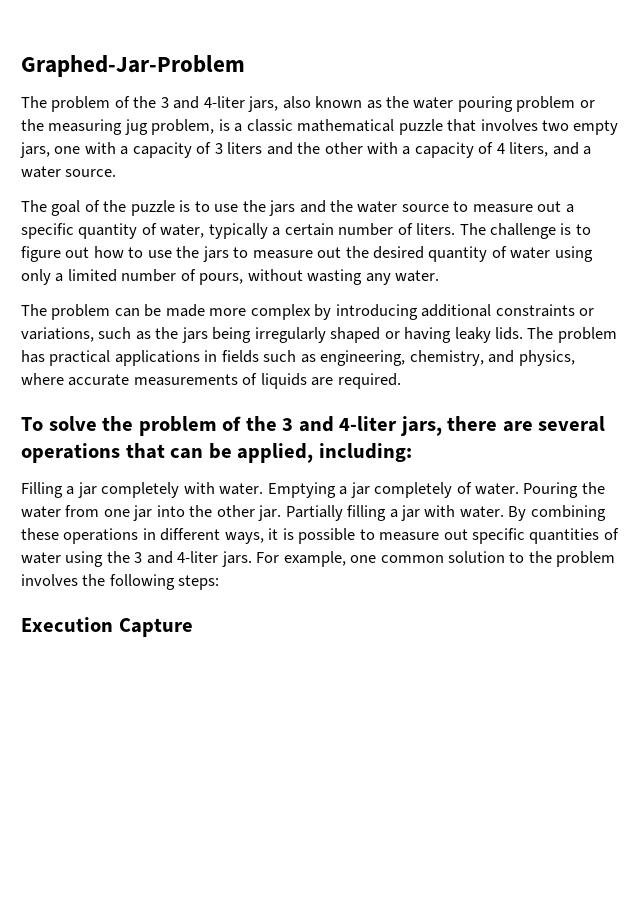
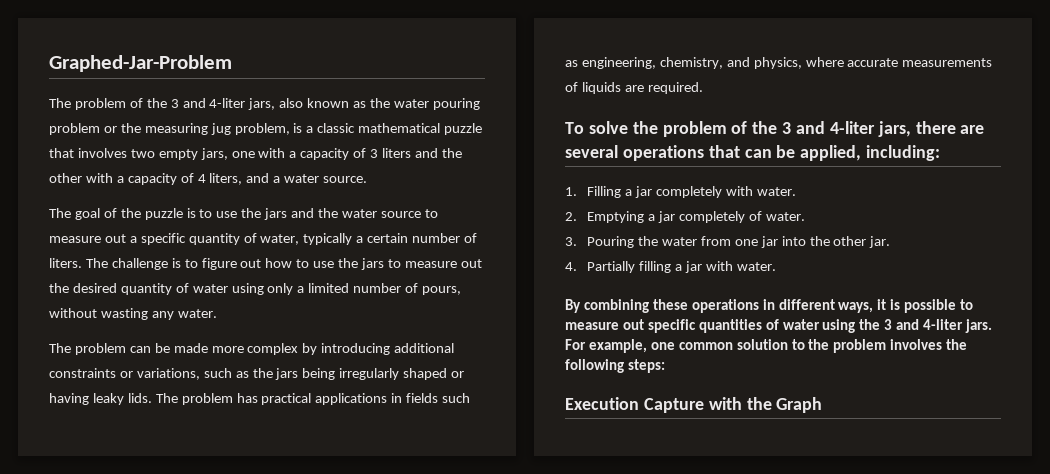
- Filling a jar completely with water. Emptying a jar completely of water. Pouring the water from one jar into the other jar. Partially filling a jar with water. By combining these operations in different ways, it is possible to measure out specific quantities of water using the 3 and 4-liter jars.
+ 1. Filling a jar completely with water.
+ 2. Emptying a jar completely of water.
+ 3. Pouring the water from one jar into the other jar.
+ 4. Partially filling a jar with water.
+ By combining these operations in different ways, it is possible to measure out specific quantities of water using the 3 and 4-liter jars.
- Execution Capture
+ Execution Capture with the Graph

